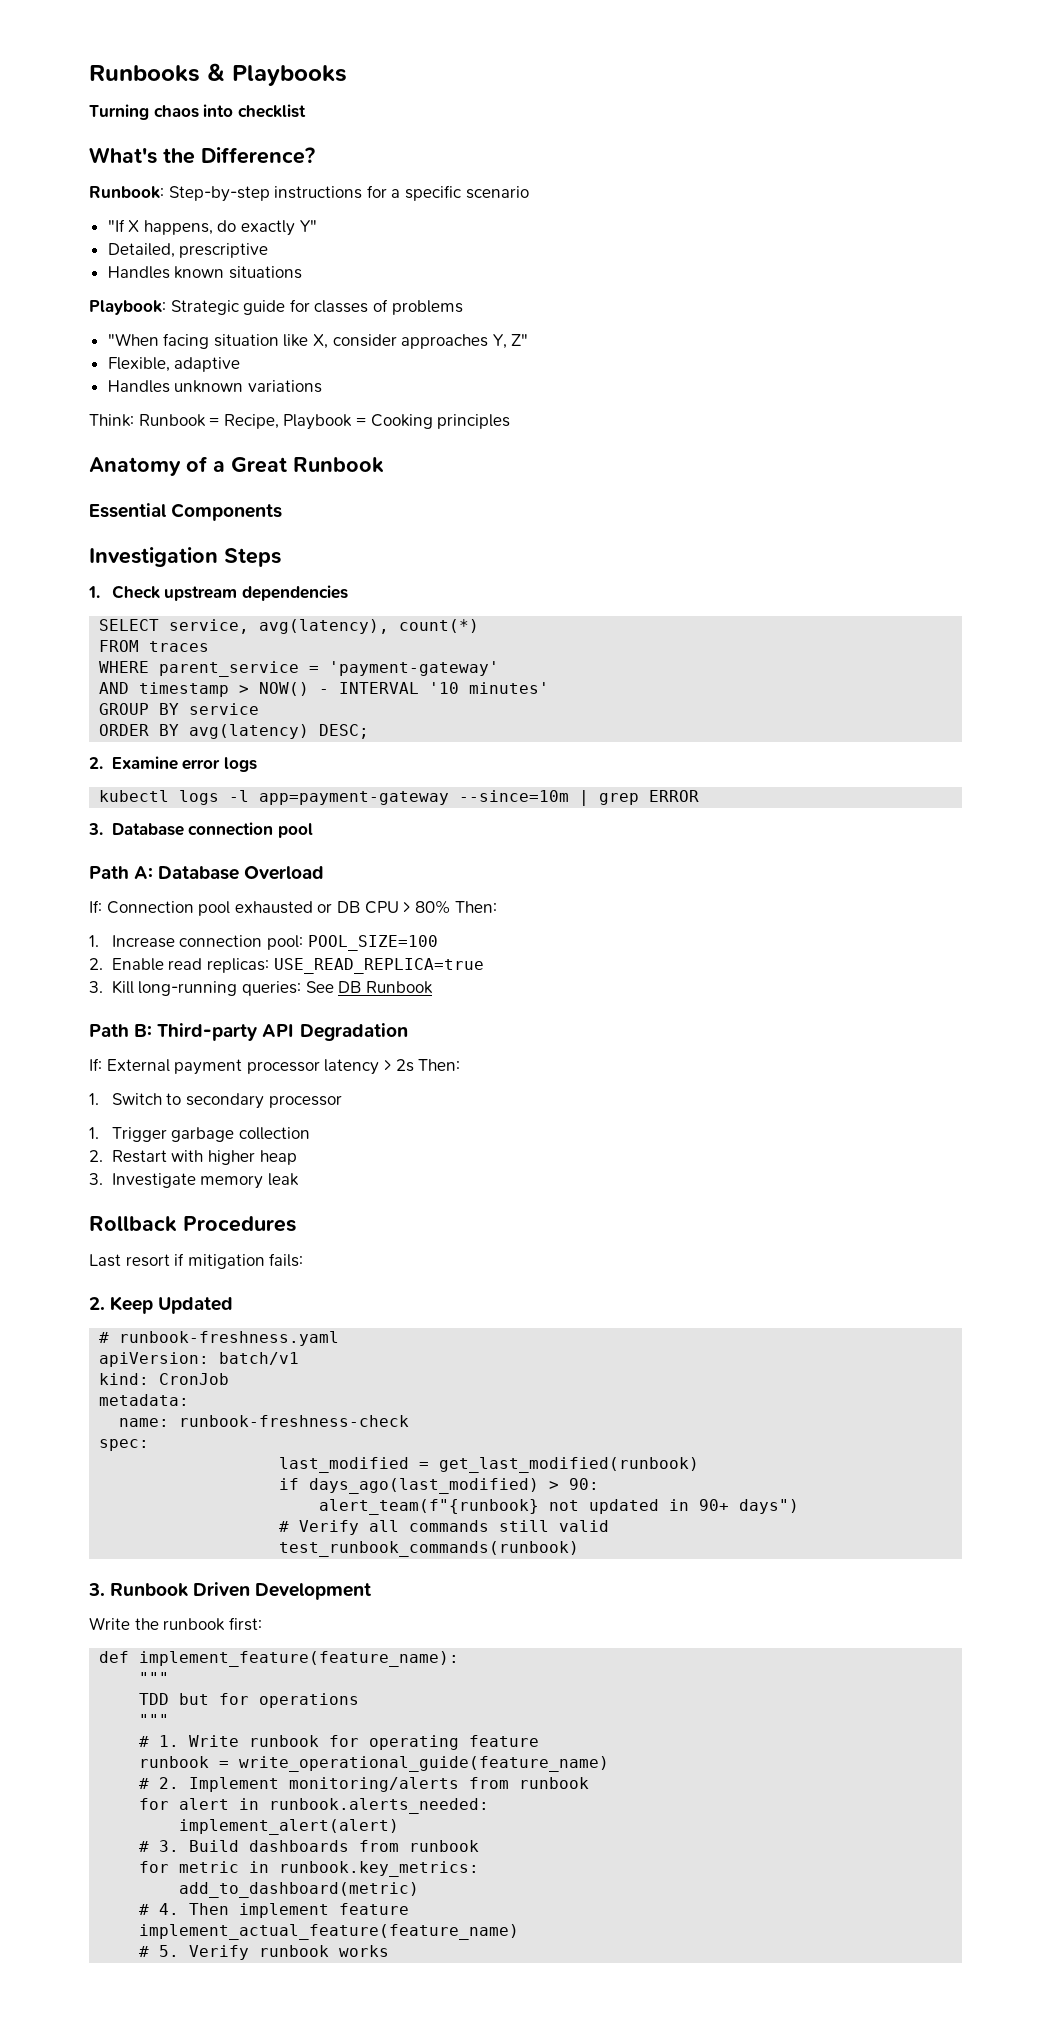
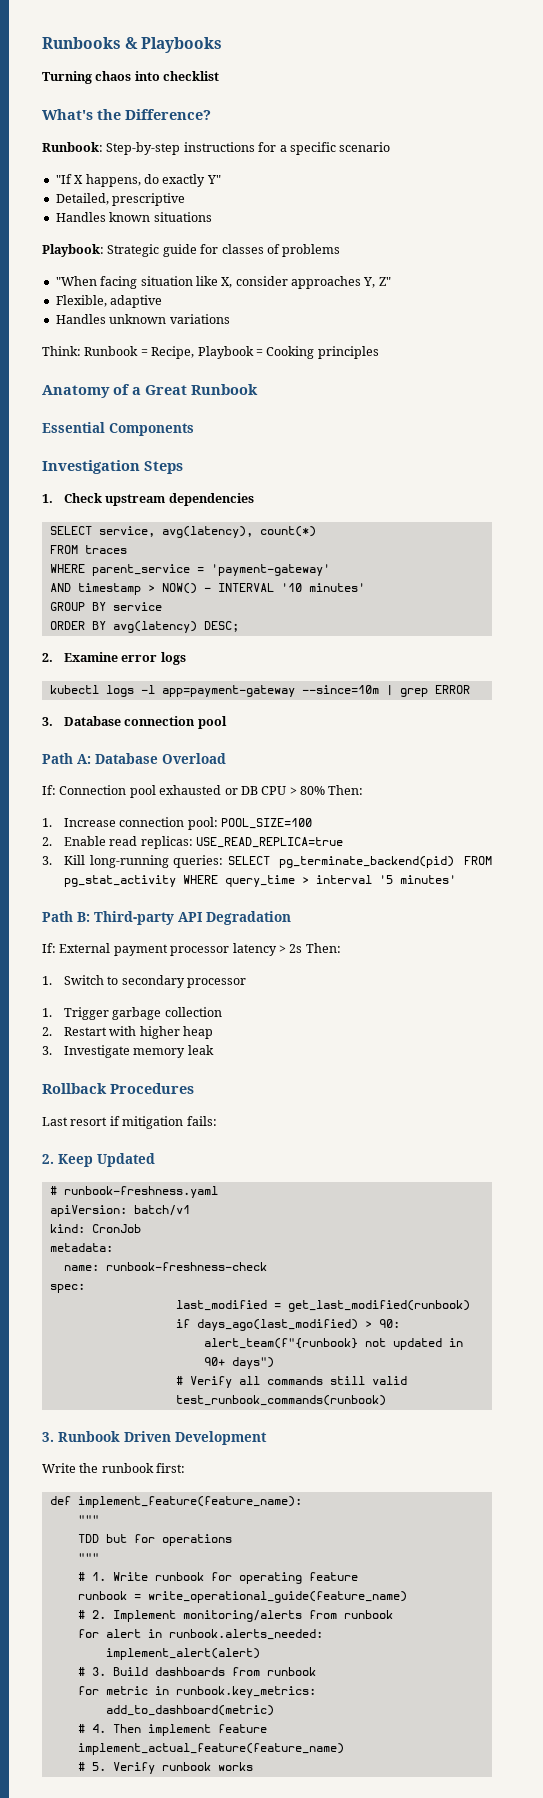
- 3. Kill long-running queries: See DB Runbook
+ 3. Kill long-running queries: SELECT pg_terminate_backend(pid) FROM pg_stat_activity WHERE query_time > interval '5 minutes'

